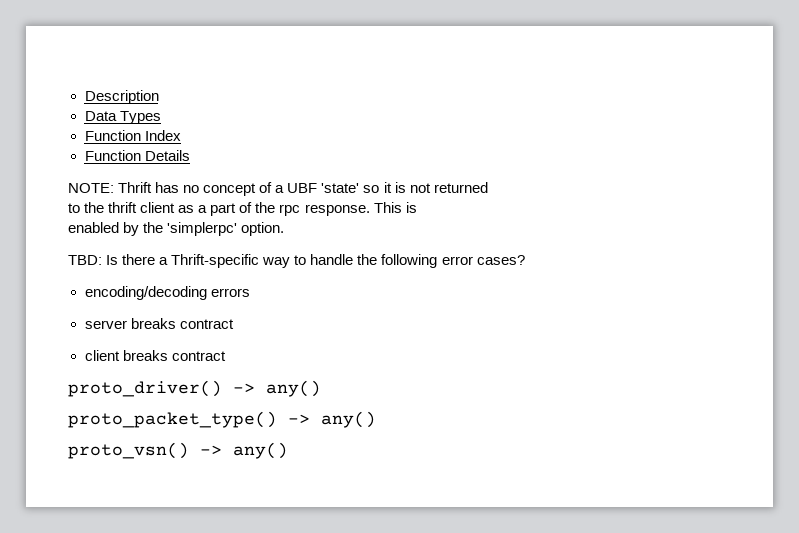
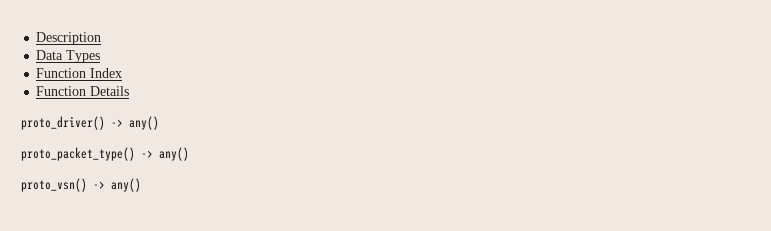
- NOTE: Thrift has no concept of a UBF 'state' so it is not returned
- to the thrift client as a part of the rpc response. This is
- enabled by the 'simplerpc' option.
- TBD: Is there a Thrift-specific way to handle the following error cases?
- encoding/decoding errors
- server breaks contract
- client breaks contract

